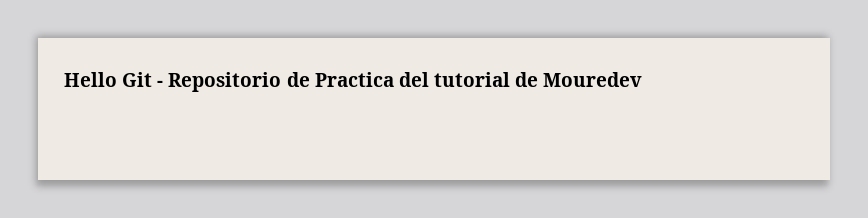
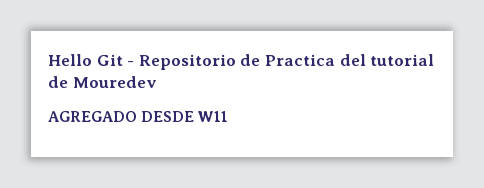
+ AGREGADO DESDE W11

